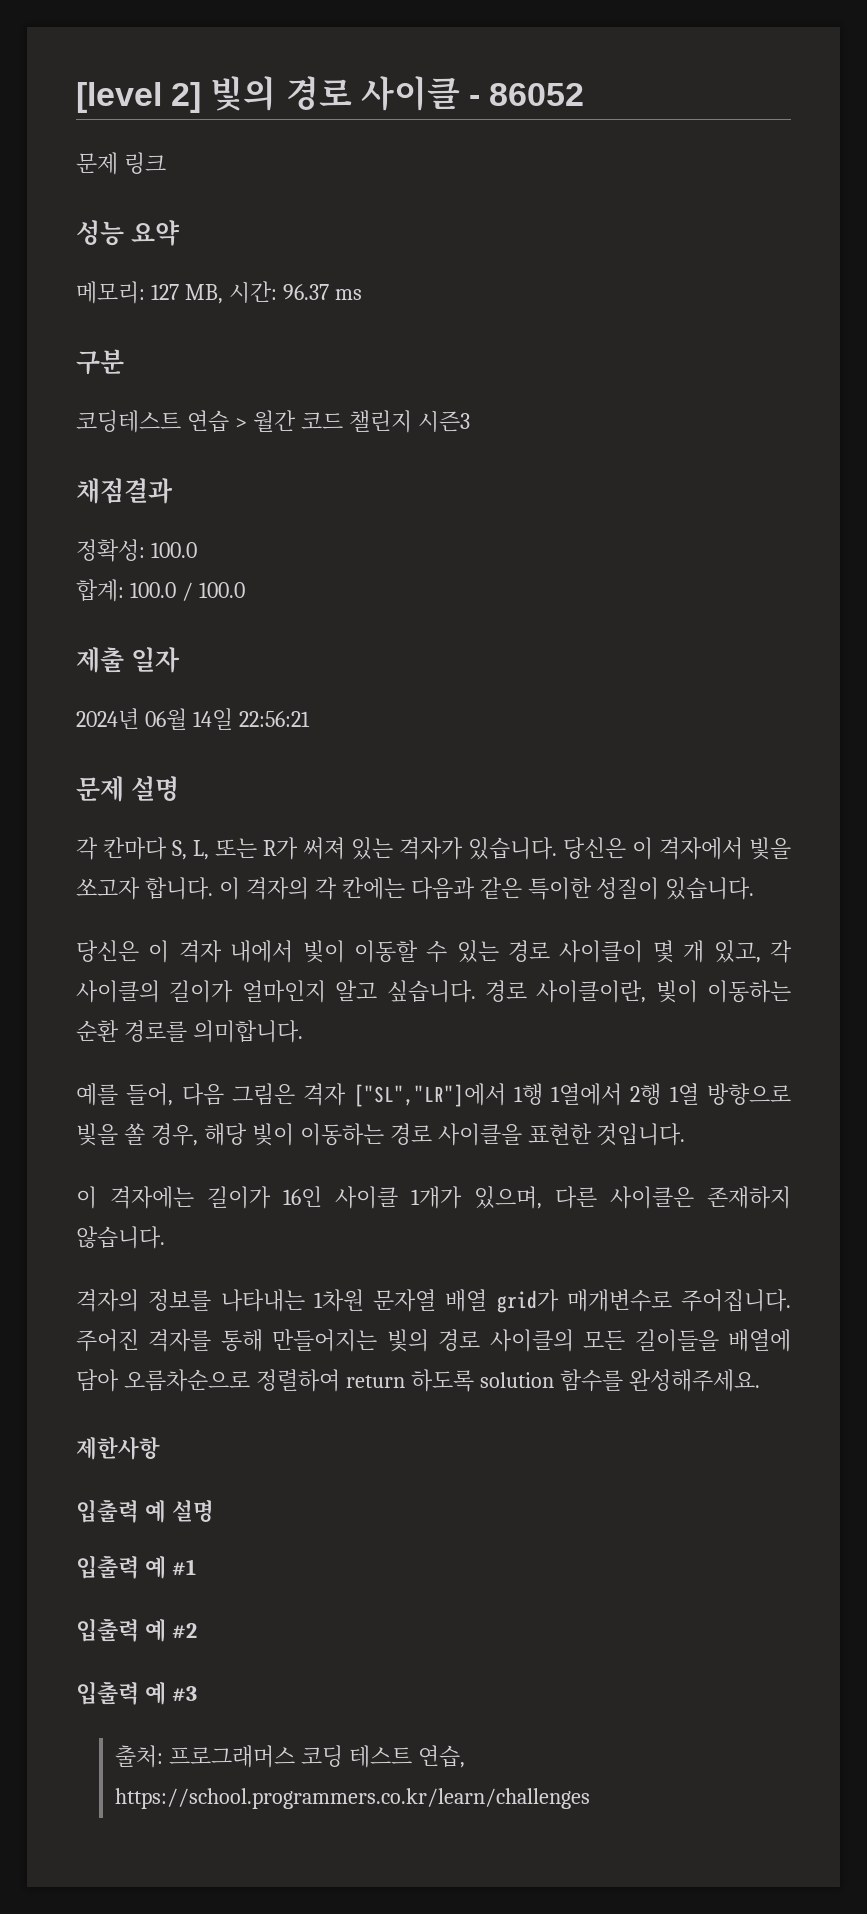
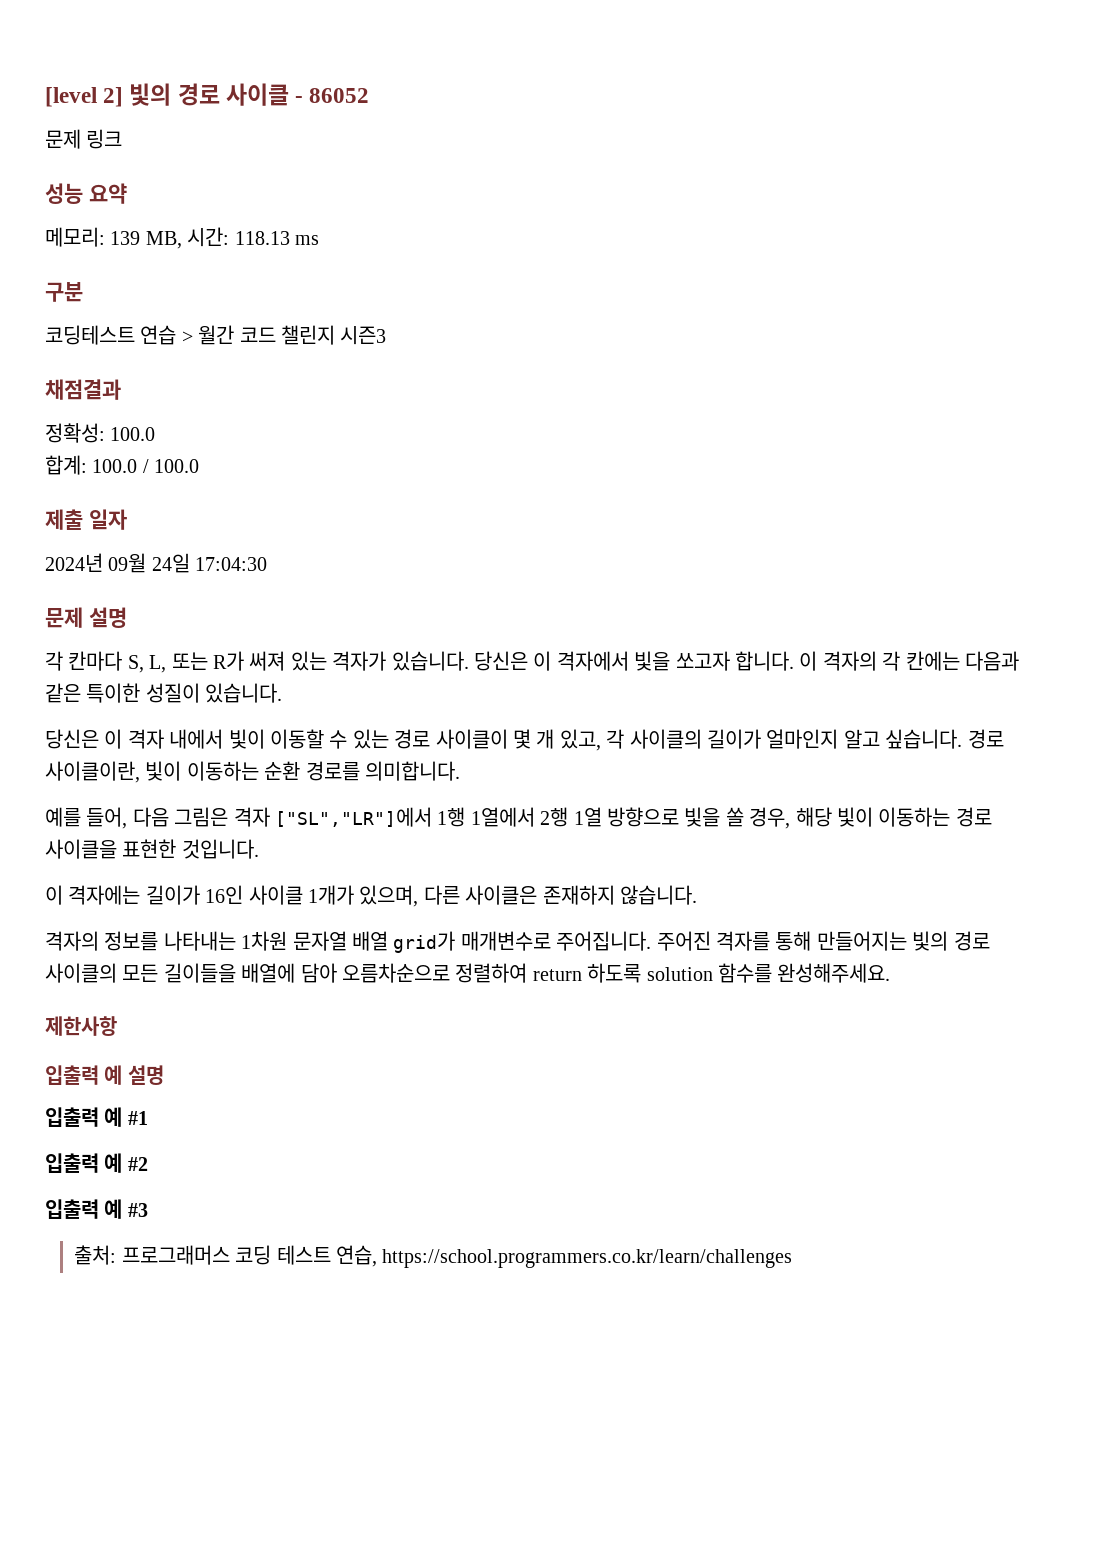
- 메모리: 127 MB, 시간: 96.37 ms
+ 메모리: 139 MB, 시간: 118.13 ms
- 2024년 06월 14일 22:56:21
+ 2024년 09월 24일 17:04:30

